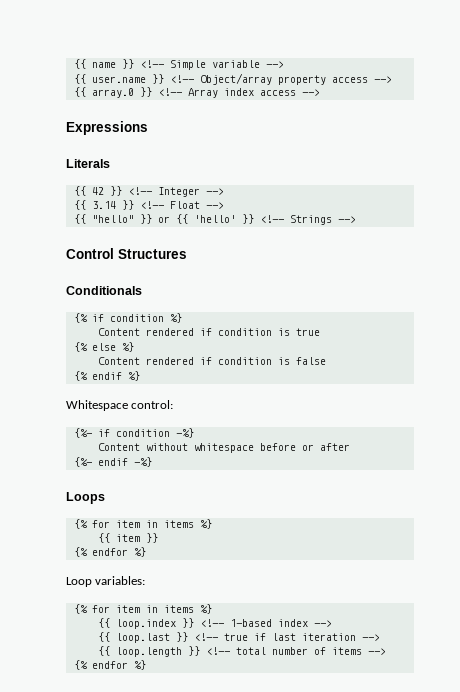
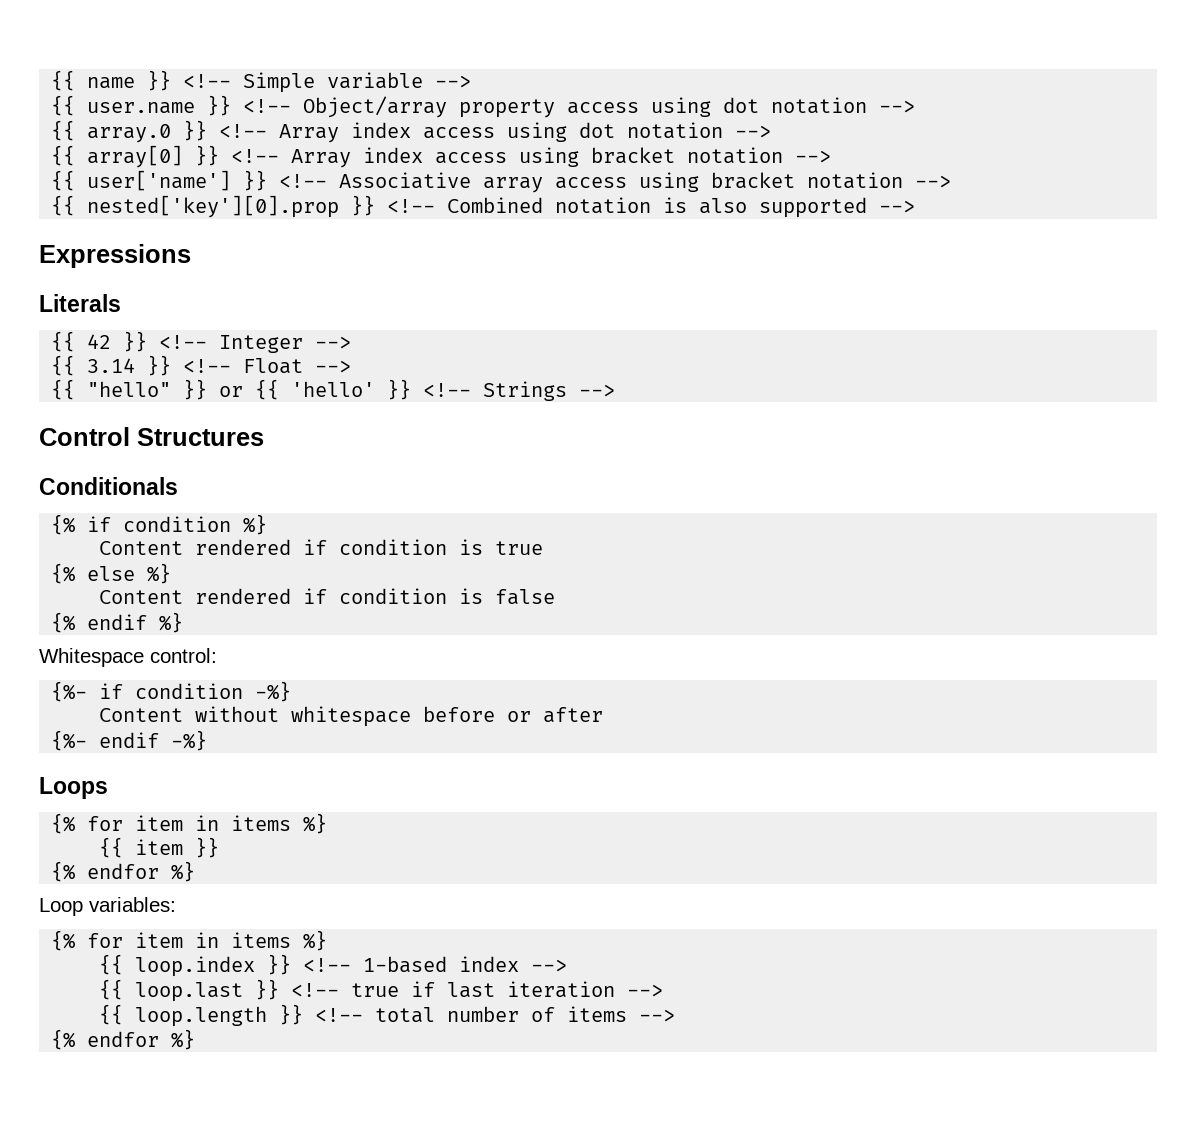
- {{ user.name }} <!-- Object/array property access -->
+ {{ user.name }} <!-- Object/array property access using dot notation -->
- {{ array.0 }} <!-- Array index access -->
+ {{ array.0 }} <!-- Array index access using dot notation -->
+ {{ array[0] }} <!-- Array index access using bracket notation -->
+ {{ user['name'] }} <!-- Associative array access using bracket notation -->
+ {{ nested['key'][0].prop }} <!-- Combined notation is also supported -->

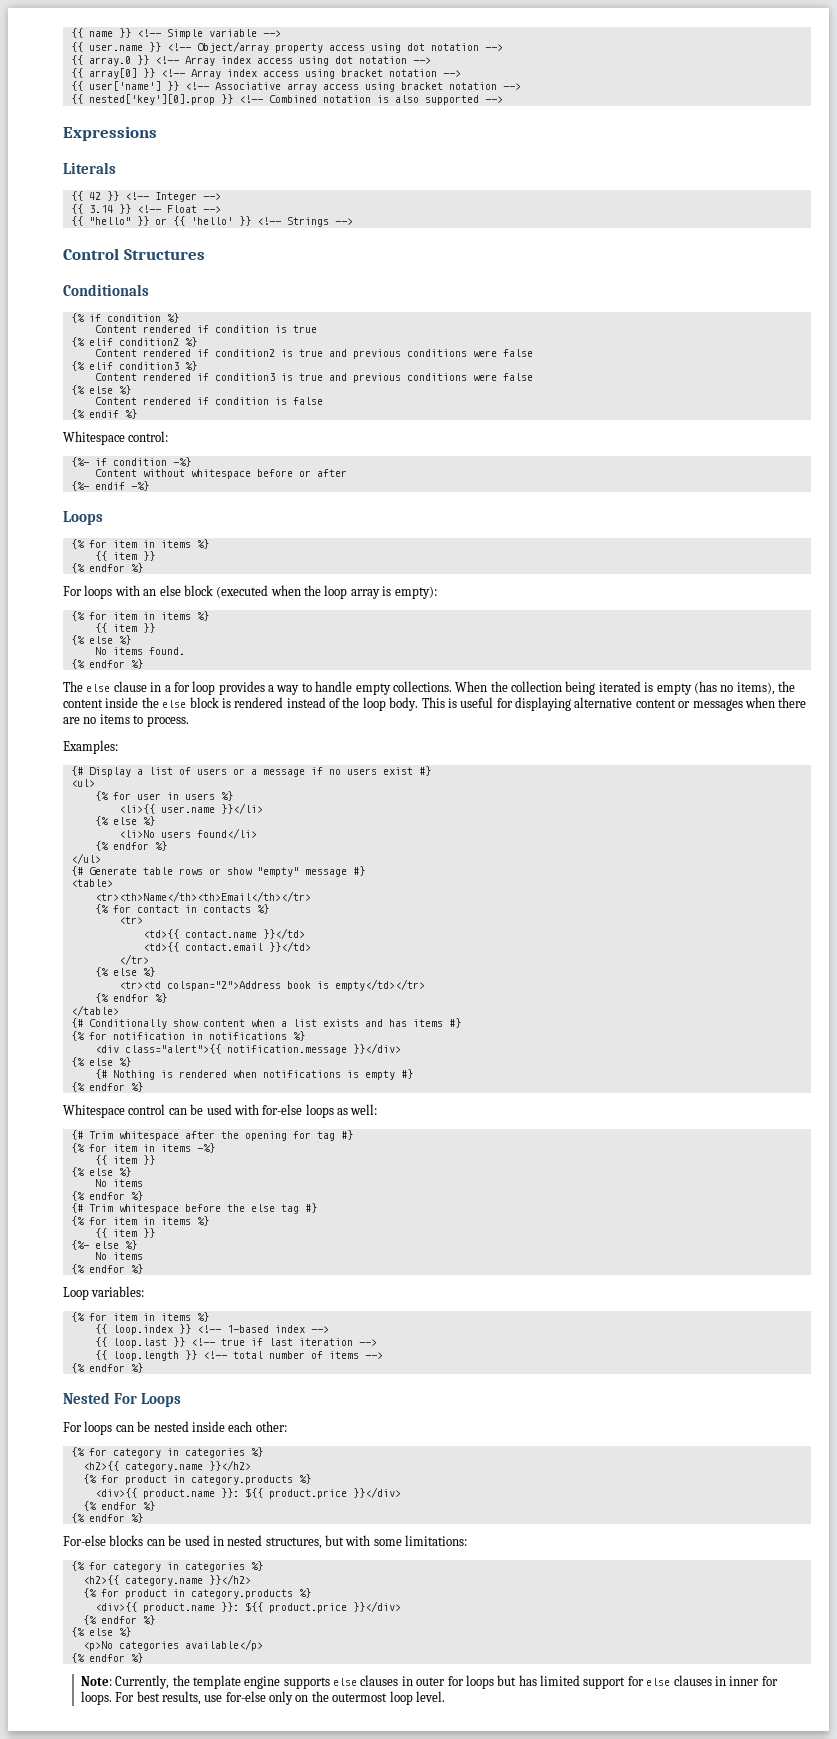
+ {% elif condition2 %}
+ Content rendered if condition2 is true and previous conditions were false
+ {% elif condition3 %}
+ Content rendered if condition3 is true and previous conditions were false
+ For loops with an else block (executed when the loop array is empty):
+ {% for item in items %}
+ {{ item }}
+ {% else %}
+ No items found.
+ {% endfor %}
+ The else clause in a for loop provides a way to handle empty collections. When the collection being iterated is empty (has no items), the content inside the else block is rendered instead of the loop body. This is useful for displaying alternative content or messages when there are no items to process.
+ Examples:
+ {# Display a list of users or a message if no users exist #}
+ <ul>
+ {% for user in users %}
+ <li>{{ user.name }}</li>
+ {% else %}
+ <li>No users found</li>
+ {% endfor %}
+ </ul>
+ {# Generate table rows or show "empty" message #}
+ <table>
+ <tr><th>Name</th><th>Email</th></tr>
+ {% for contact in contacts %}
+ <tr>
+ <td>{{ contact.name }}</td>
+ <td>{{ contact.email }}</td>
+ </tr>
+ {% else %}
+ <tr><td colspan="2">Address book is empty</td></tr>
+ {% endfor %}
+ </table>
+ {# Conditionally show content when a list exists and has items #}
+ {% for notification in notifications %}
+ <div class="alert">{{ notification.message }}</div>
+ {% else %}
+ {# Nothing is rendered when notifications is empty #}
+ {% endfor %}
+ Whitespace control can be used with for-else loops as well:
+ {# Trim whitespace after the opening for tag #}
+ {% for item in items -%}
+ {{ item }}
+ {% else %}
+ No items
+ {% endfor %}
+ {# Trim whitespace before the else tag #}
+ {% for item in items %}
+ {{ item }}
+ {%- else %}
+ No items
+ {% endfor %}
+ Nested For Loops
+ For loops can be nested inside each other:
+ {% for category in categories %}
+ <h2>{{ category.name }}</h2>
+ {% for product in category.products %}
+ <div>{{ product.name }}: ${{ product.price }}</div>
+ {% endfor %}
+ {% endfor %}
+ For-else blocks can be used in nested structures, but with some limitations:
+ {% for category in categories %}
+ <h2>{{ category.name }}</h2>
+ {% for product in category.products %}
+ <div>{{ product.name }}: ${{ product.price }}</div>
+ {% endfor %}
+ {% else %}
+ <p>No categories available</p>
+ {% endfor %}
+ Note: Currently, the template engine supports else clauses in outer for loops but has limited support for else clauses in inner for loops. For best results, use for-else only on the outermost loop level.

